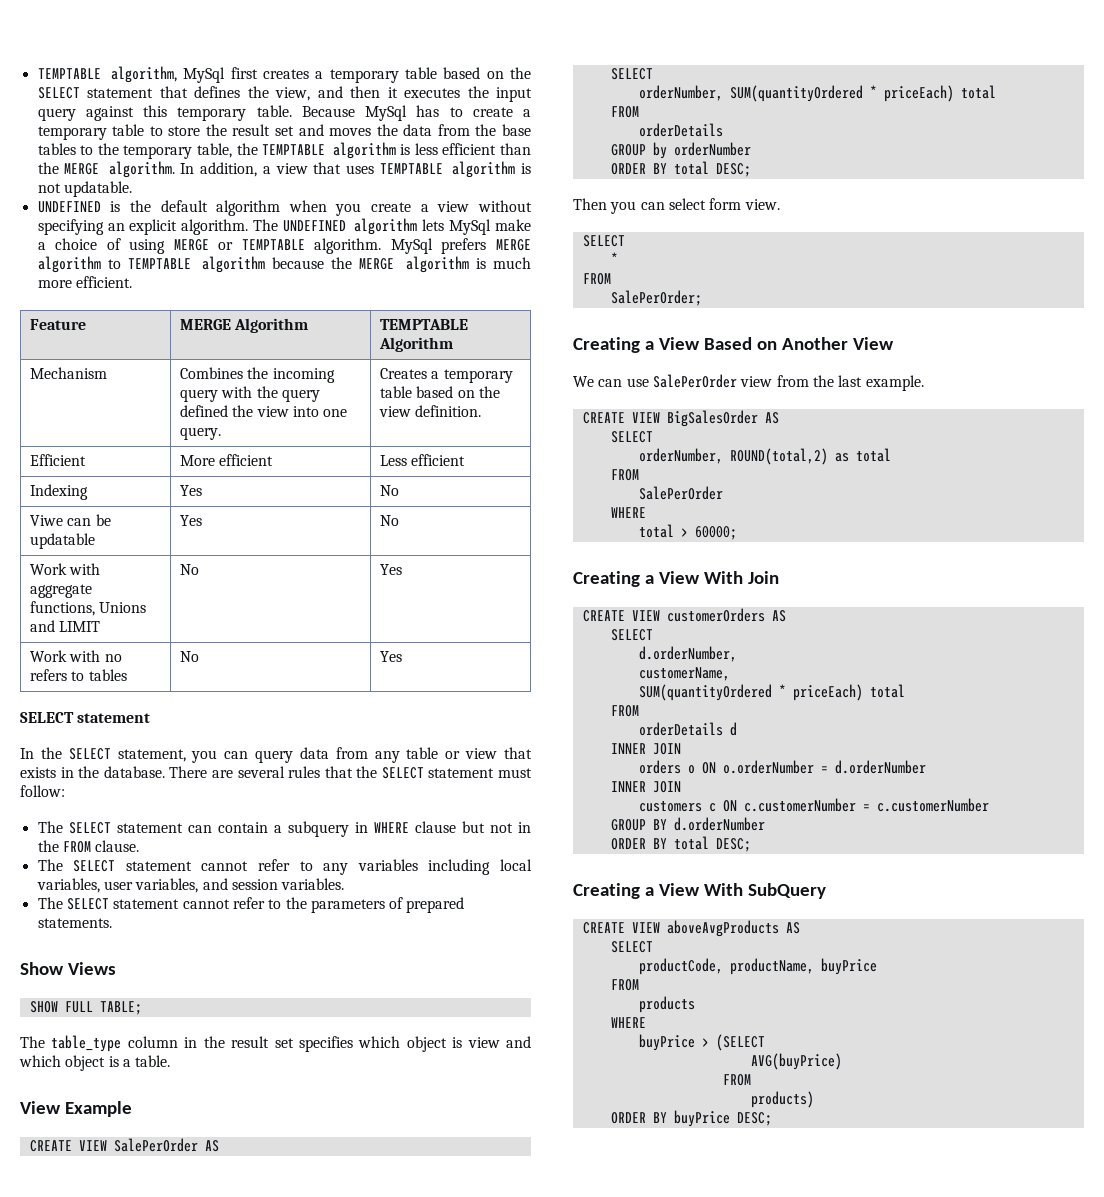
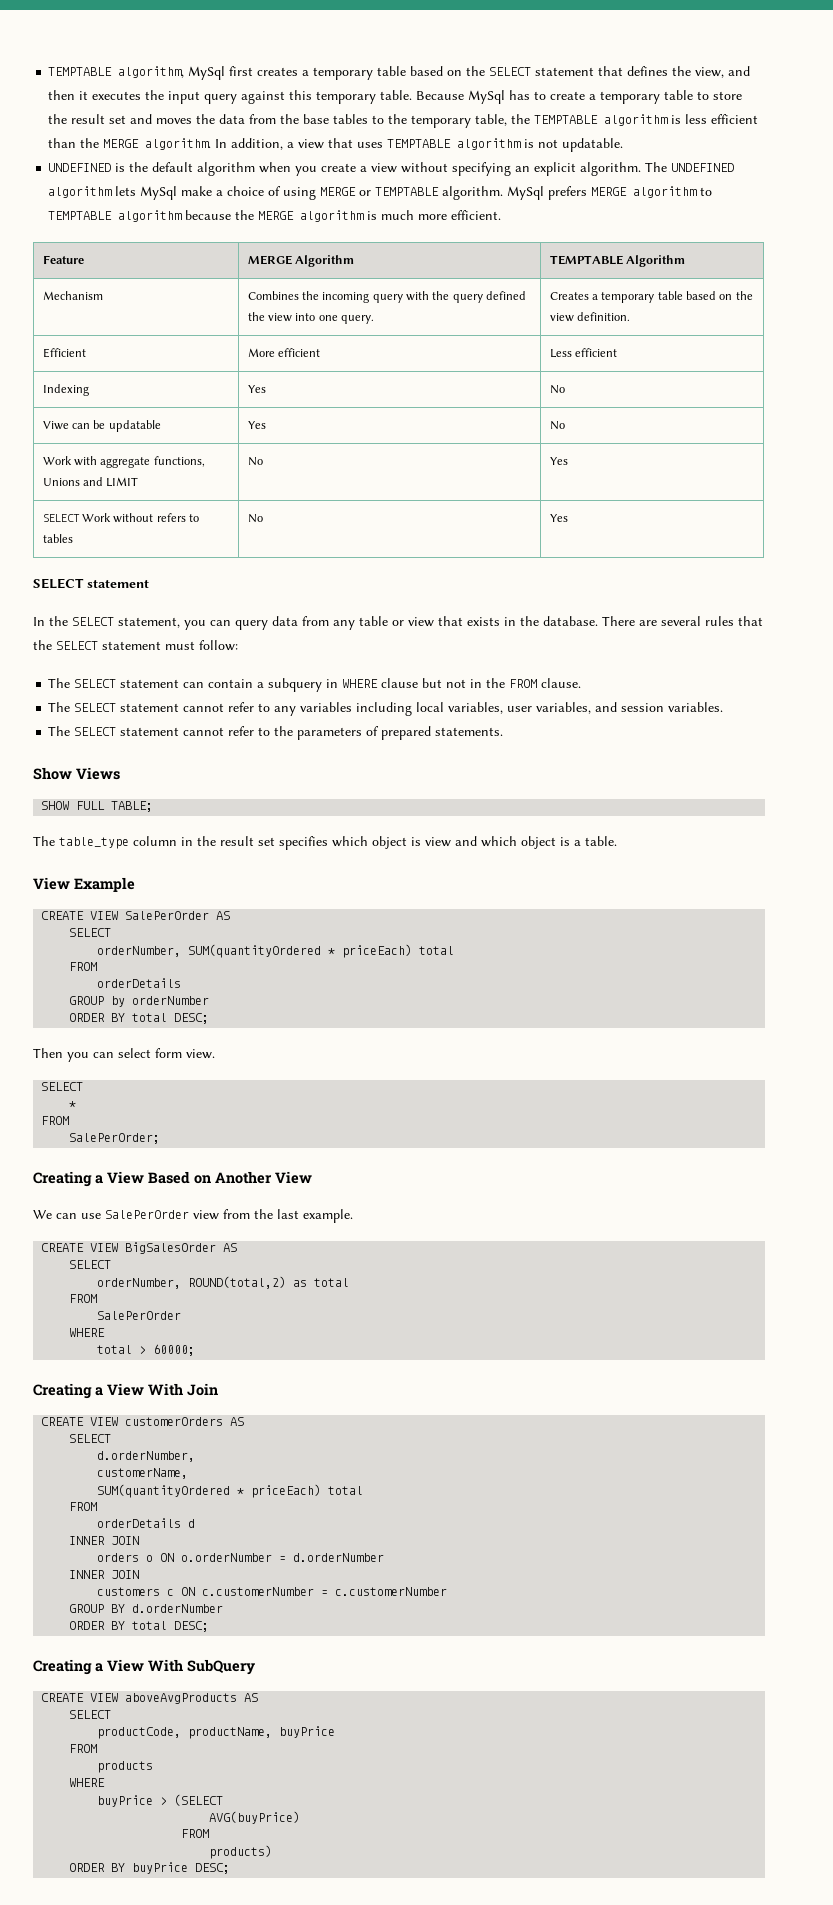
- Work with no refers to tables | No | Yes
+ SELECT Work without refers to tables | No | Yes

